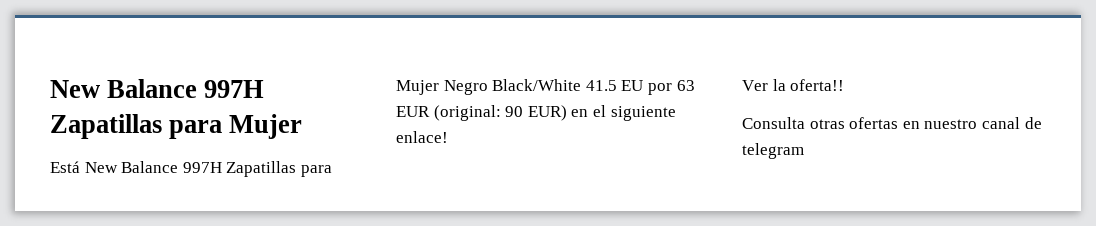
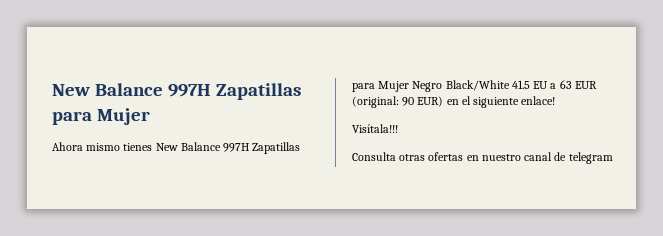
- Está New Balance 997H Zapatillas para Mujer Negro Black/White 41.5 EU por 63 EUR (original: 90 EUR) en el siguiente enlace!
+ Ahora mismo tienes New Balance 997H Zapatillas para Mujer Negro Black/White 41.5 EU a 63 EUR (original: 90 EUR) en el siguiente enlace!
- Ver la oferta!!
+ Visítala!!!

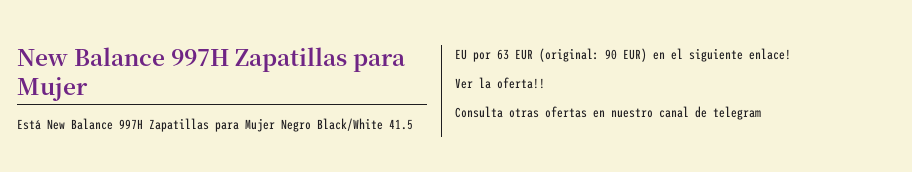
- Ahora mismo tienes New Balance 997H Zapatillas para Mujer Negro Black/White 41.5 EU a 63 EUR (original: 90 EUR) en el siguiente enlace!
+ Está New Balance 997H Zapatillas para Mujer Negro Black/White 41.5 EU por 63 EUR (original: 90 EUR) en el siguiente enlace!
- Visítala!!!
+ Ver la oferta!!

